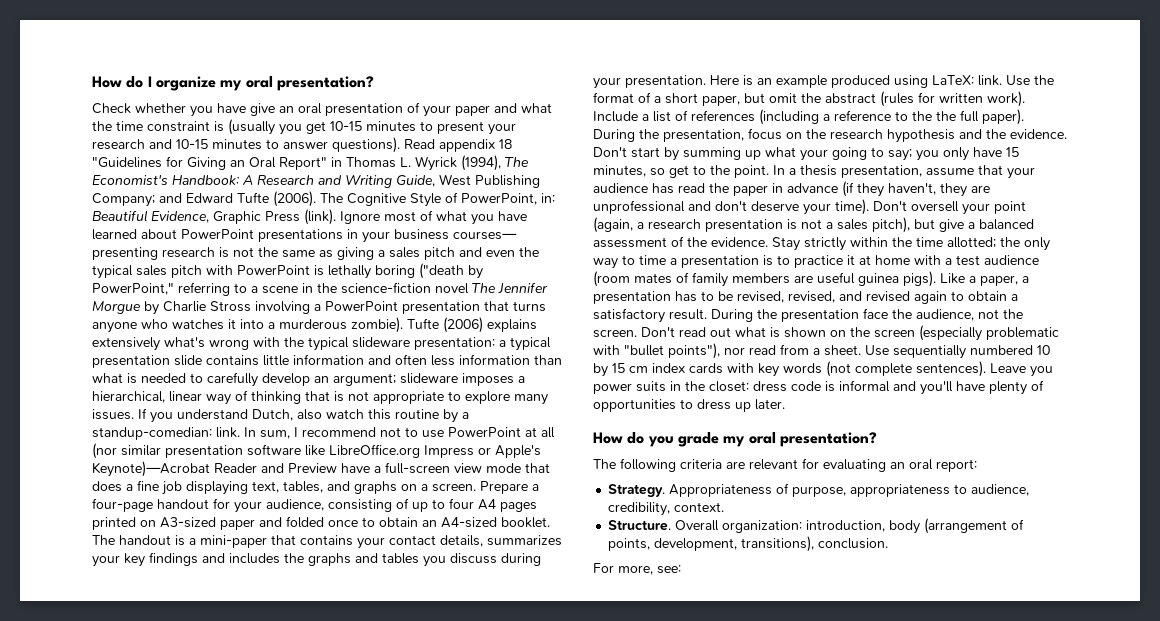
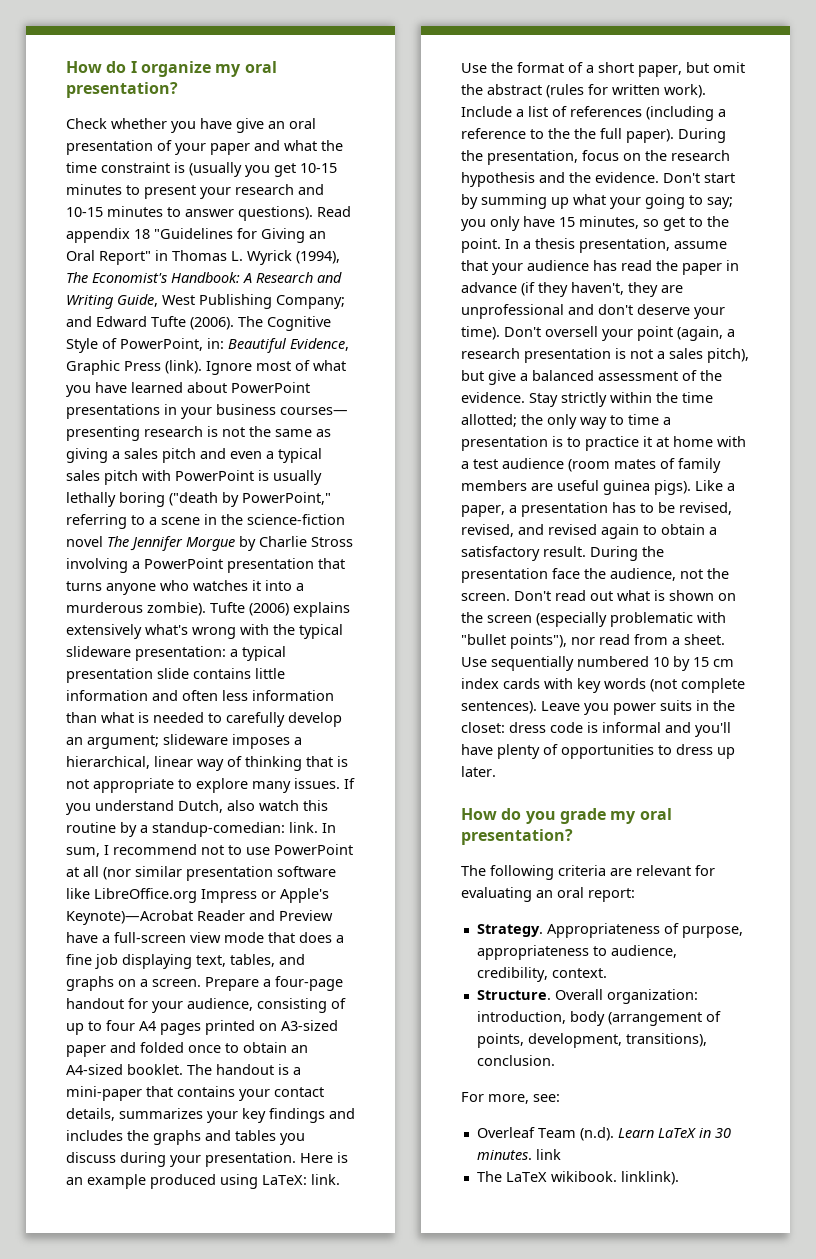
- Ignore most of what you have learned about PowerPoint presentations in your business courses— presenting research is not the same as giving a sales pitch and even the typical sales pitch with PowerPoint is lethally boring ("death by PowerPoint," referring to a scene in the science-fiction novel The Jennifer Morgue by Charlie Stross involving a PowerPoint presentation that turns anyone who watches it into a murderous zombie).
+ Ignore most of what you have learned about PowerPoint presentations in your business courses— presenting research is not the same as giving a sales pitch and even a typical sales pitch with PowerPoint is usually lethally boring ("death by PowerPoint," referring to a scene in the science-fiction novel The Jennifer Morgue by Charlie Stross involving a PowerPoint presentation that turns anyone who watches it into a murderous zombie).
+ Overleaf Team (n.d). Learn LaTeX in 30 minutes. link
+ The LaTeX wikibook. linklink).

